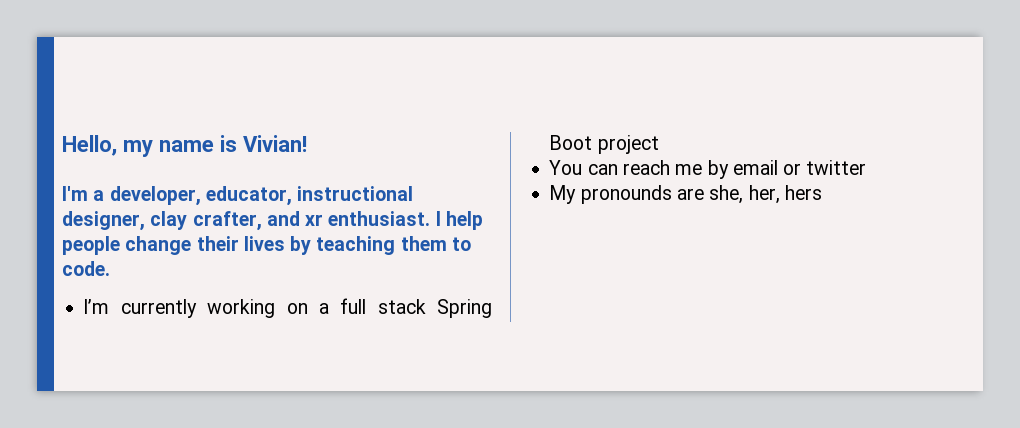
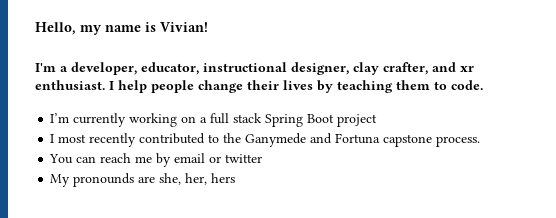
+ I most recently contributed to the Ganymede and Fortuna capstone process.

